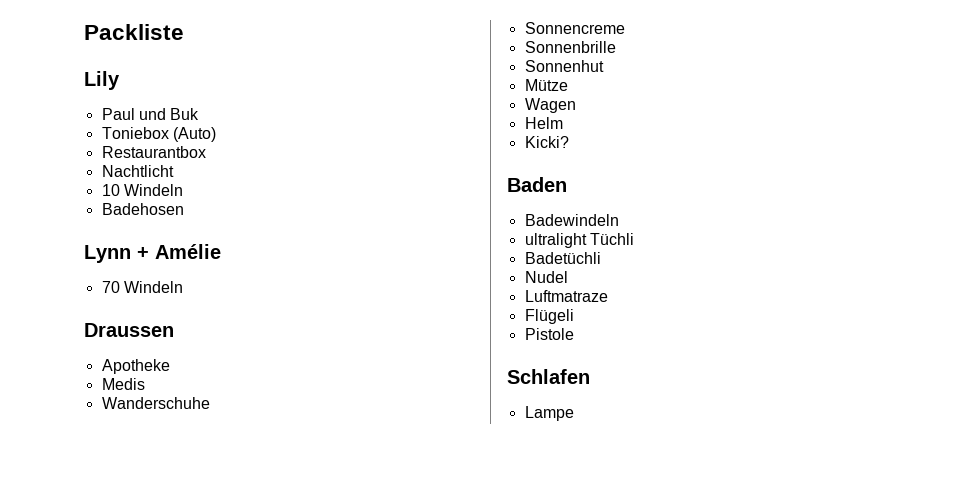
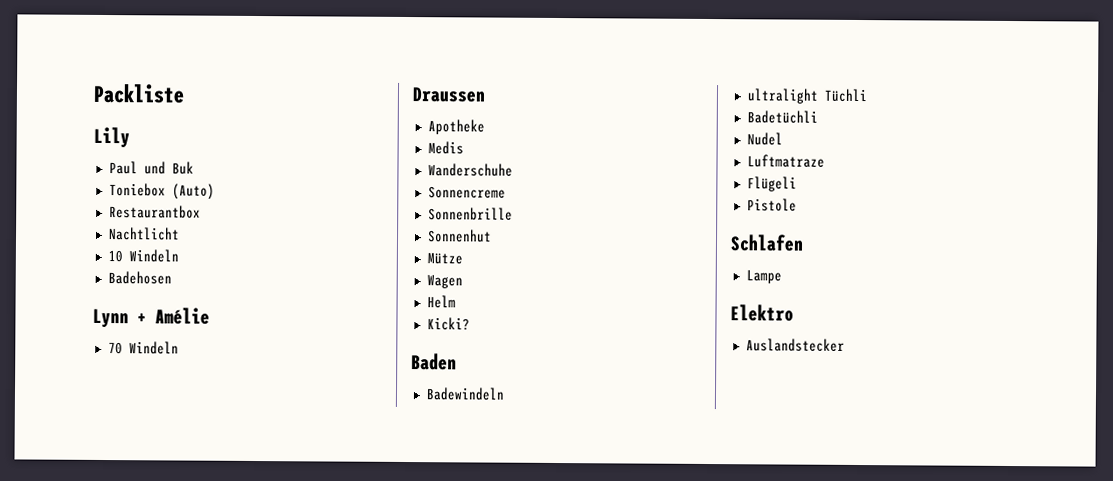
+ Elektro
+ Auslandstecker

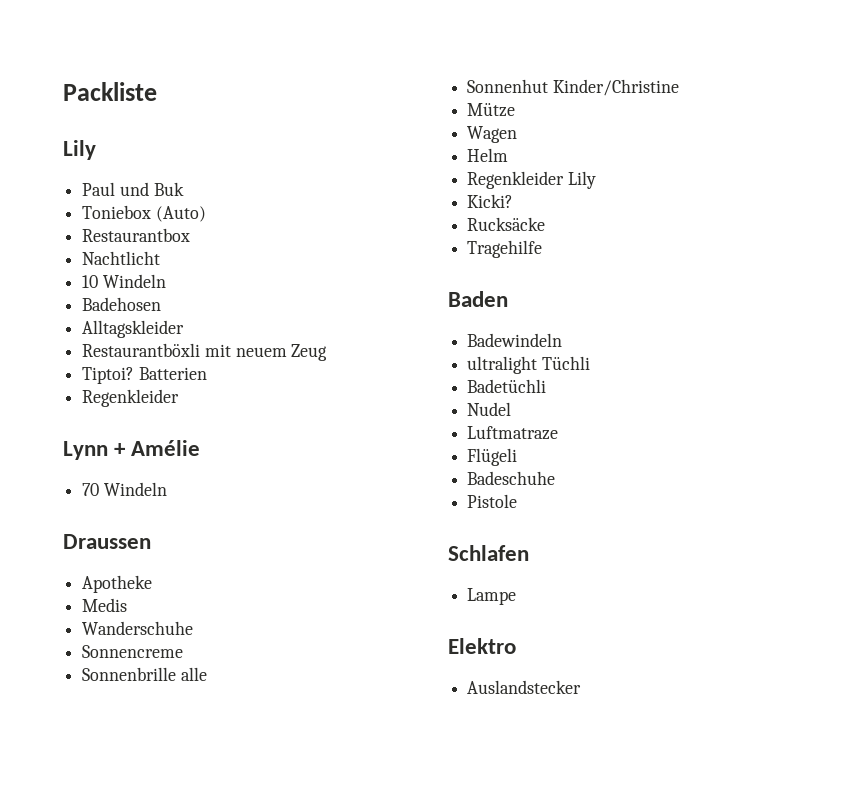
+ Alltagskleider
+ Restaurantböxli mit neuem Zeug
+ Tiptoi? Batterien
+ Regenkleider
- Sonnenbrille
+ Sonnenbrille alle
- Sonnenhut
+ Sonnenhut Kinder/Christine
+ Regenkleider Lily
+ Rucksäcke
+ Tragehilfe
+ Badeschuhe

